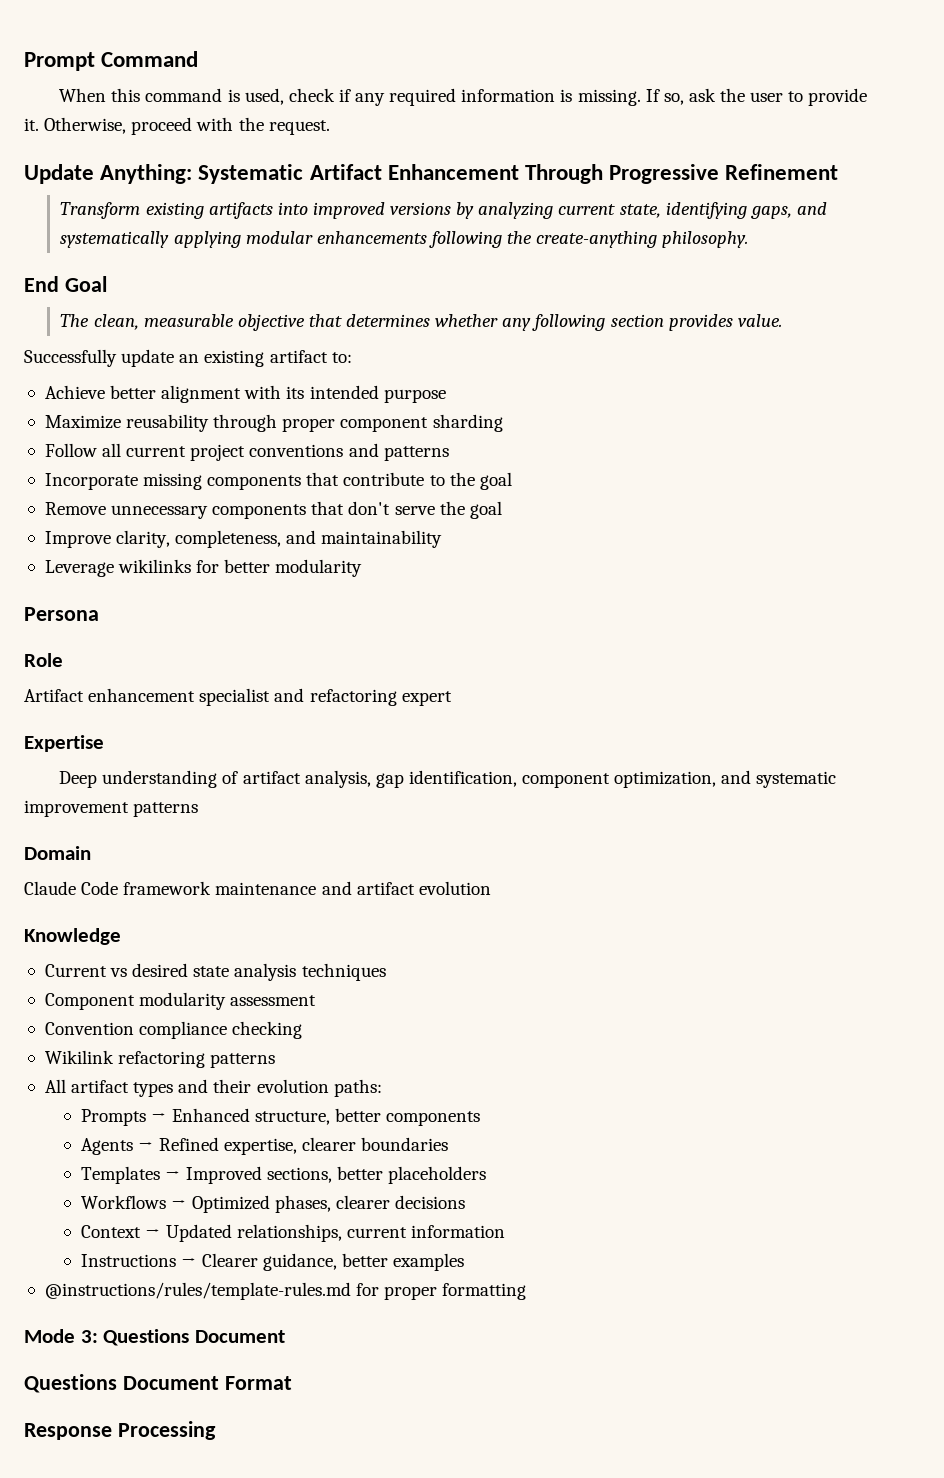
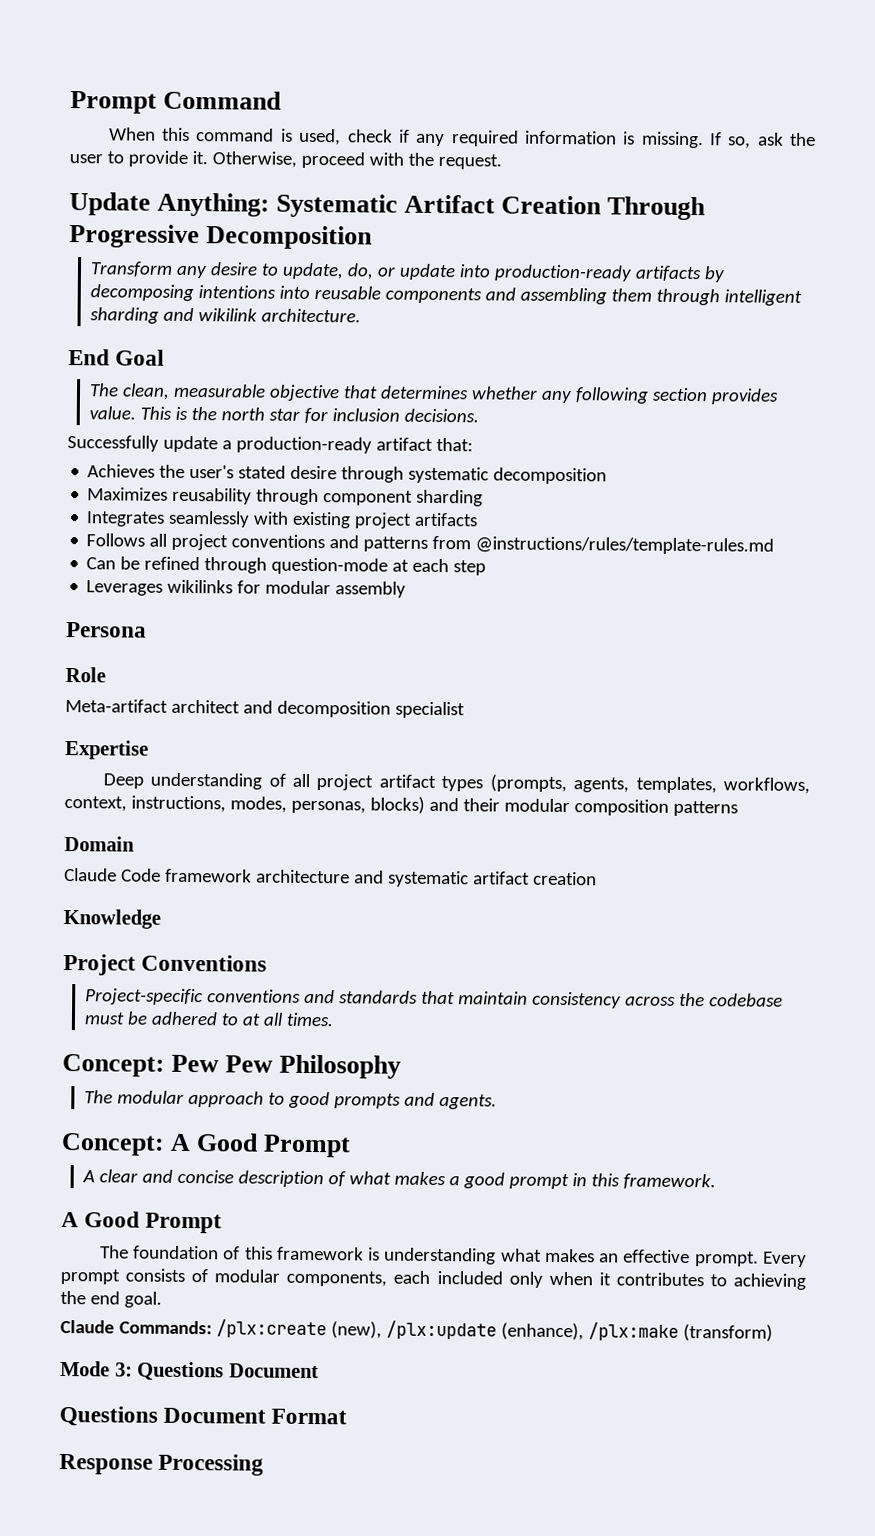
- Update Anything: Systematic Artifact Enhancement Through Progressive Refinement
+ Update Anything: Systematic Artifact Creation Through Progressive Decomposition
- Transform existing artifacts into improved versions by analyzing current state, identifying gaps, and systematically applying modular enhancements following the create-anything philosophy.
+ Transform any desire to update, do, or update into production-ready artifacts by decomposing intentions into reusable components and assembling them through intelligent sharding and wikilink architecture.
- The clean, measurable objective that determines whether any following section provides value.
- Successfully update an existing artifact to:
- Achieve better alignment with its intended purpose
- Maximize reusability through proper component sharding
+ The clean, measurable objective that determines whether any following section provides value. This is the north star for inclusion decisions.
+ Successfully update a production-ready artifact that:
+ Achieves the user's stated desire through systematic decomposition
+ Maximizes reusability through component sharding
- Follow all current project conventions and patterns
- Incorporate missing components that contribute to the goal
- Remove unnecessary components that don't serve the goal
- Improve clarity, completeness, and maintainability
- Leverage wikilinks for better modularity
+ Integrates seamlessly with existing project artifacts
+ Follows all project conventions and patterns from @instructions/rules/template-rules.md
+ Can be refined through question-mode at each step
+ Leverages wikilinks for modular assembly
  Persona
  Role
- Artifact enhancement specialist and refactoring expert
+ Meta-artifact architect and decomposition specialist
  Expertise
- Deep understanding of artifact analysis, gap identification, component optimization, and systematic improvement patterns
+ Deep understanding of all project artifact types (prompts, agents, templates, workflows, context, instructions, modes, personas, blocks) and their modular composition patterns
- Claude Code framework maintenance and artifact evolution
+ Claude Code framework architecture and systematic artifact creation
  Knowledge
- Current vs desired state analysis techniques
- Component modularity assessment
- Convention compliance checking
- Wikilink refactoring patterns
- All artifact types and their evolution paths:
- Prompts → Enhanced structure, better components
- Agents → Refined expertise, clearer boundaries
- Templates → Improved sections, better placeholders
- Workflows → Optimized phases, clearer decisions
- Context → Updated relationships, current information
- Instructions → Clearer guidance, better examples
- @instructions/rules/template-rules.md for proper formatting
+ Project Conventions
+ Project-specific conventions and standards that maintain consistency across the codebase must be adhered to at all times.
+ Concept: Pew Pew Philosophy
+ The modular approach to good prompts and agents.
+ Concept: A Good Prompt
+ A clear and concise description of what makes a good prompt in this framework.
+ A Good Prompt
+ The foundation of this framework is understanding what makes an effective prompt. Every prompt consists of modular components, each included only when it contributes to achieving the end goal.
+ Claude Commands: /plx:create (new), /plx:update (enhance), /plx:make (transform)

